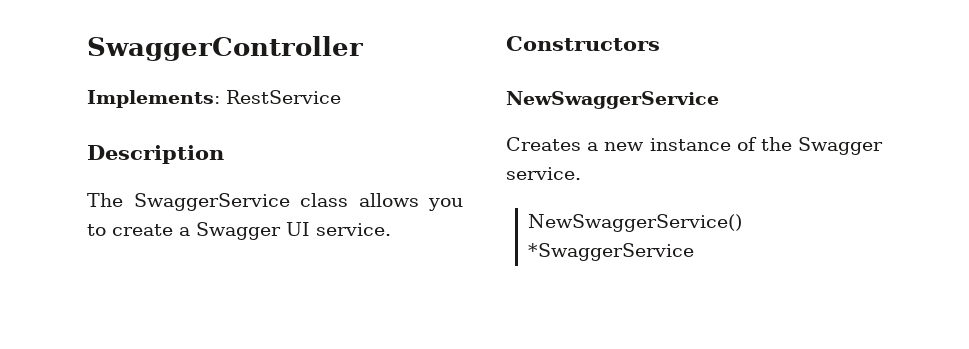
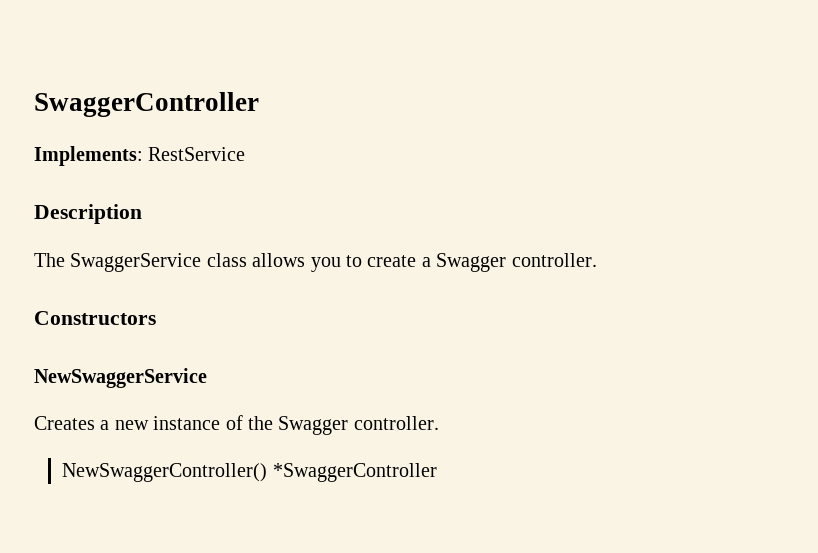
- The SwaggerService class allows you to create a Swagger UI service.
+ The SwaggerService class allows you to create a Swagger controller.
- Creates a new instance of the Swagger service.
- NewSwaggerService() *SwaggerService
+ Creates a new instance of the Swagger controller.
+ NewSwaggerController() *SwaggerController

